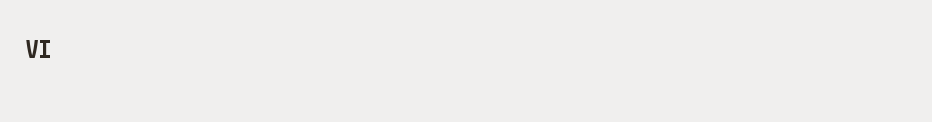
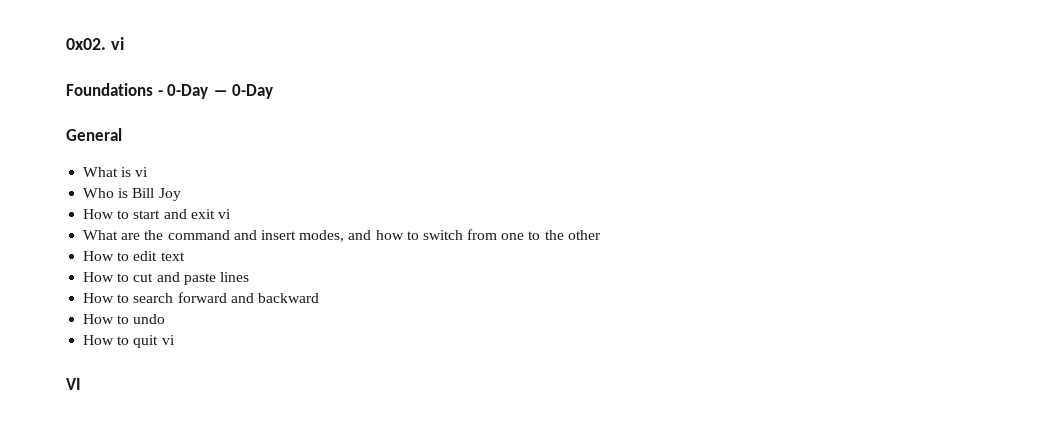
+ 0x02. vi
+ Foundations - 0-Day ― 0-Day
+ General
+ What is vi
+ Who is Bill Joy
+ How to start and exit vi
+ What are the command and insert modes, and how to switch from one to the other
+ How to edit text
+ How to cut and paste lines
+ How to search forward and backward
+ How to undo
+ How to quit vi

